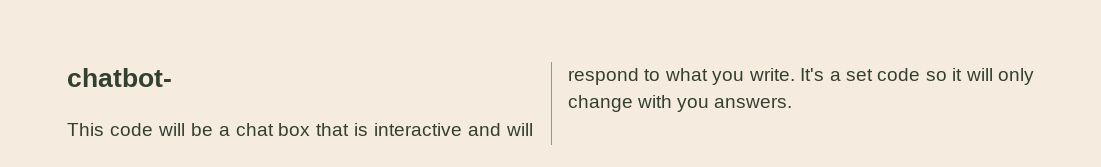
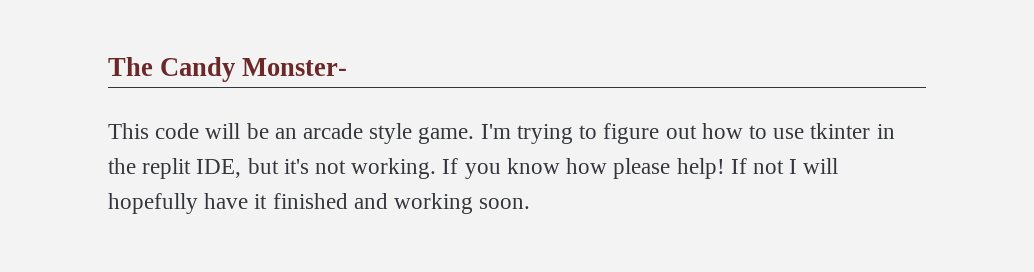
- chatbot-
+ The Candy Monster-
- This code will be a chat box that is interactive and will respond to what you write. It's a set code so it will only change with you answers.
+ This code will be an arcade style game. I'm trying to figure out how to use tkinter in the replit IDE, but it's not working. If you know how please help! If not I will hopefully have it finished and working soon.

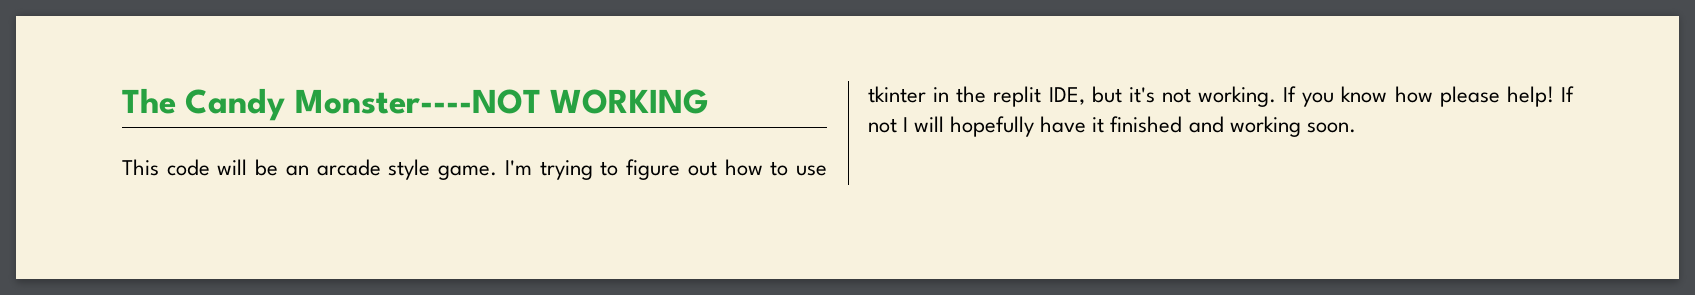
- The Candy Monster-
+ The Candy Monster----NOT WORKING

